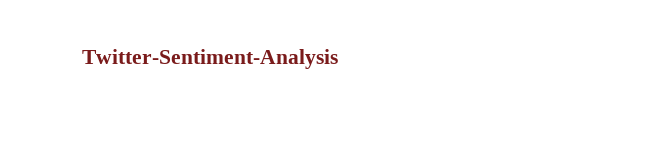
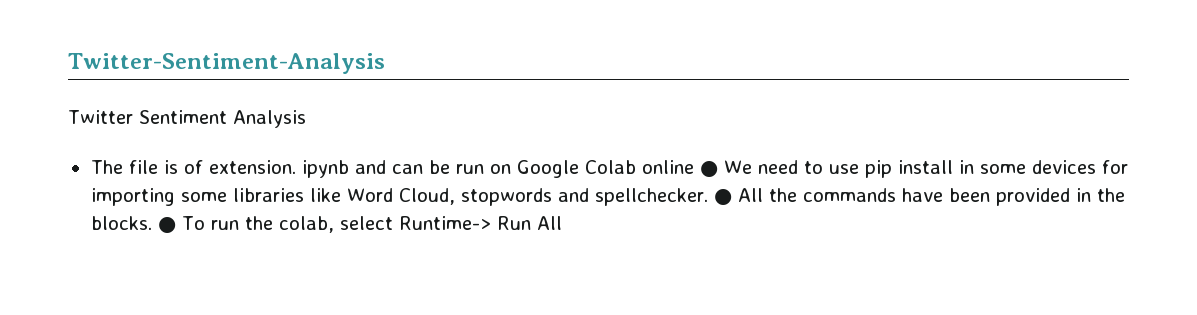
+ Twitter Sentiment Analysis
+ The file is of extension. ipynb and can be run on Google Colab online ● We need to use pip install in some devices for importing some libraries like Word Cloud, stopwords and spellchecker. ● All the commands have been provided in the blocks. ● To run the colab, select Runtime-> Run All

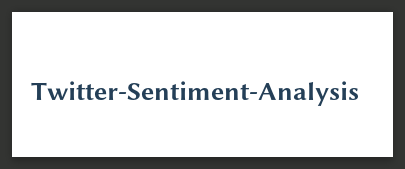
- Twitter Sentiment Analysis
- The file is of extension. ipynb and can be run on Google Colab online ● We need to use pip install in some devices for importing some libraries like Word Cloud, stopwords and spellchecker. ● All the commands have been provided in the blocks. ● To run the colab, select Runtime-> Run All

